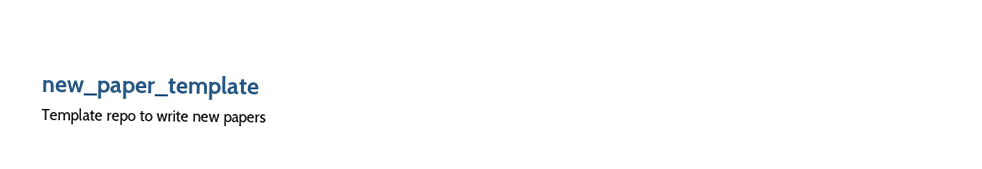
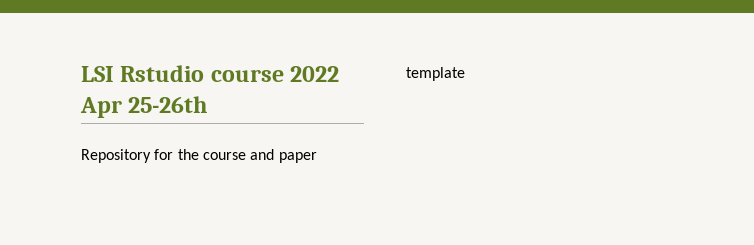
- new_paper_template
- Template repo to write new papers
+ LSI Rstudio course 2022 Apr 25-26th
+ Repository for the course and paper template

